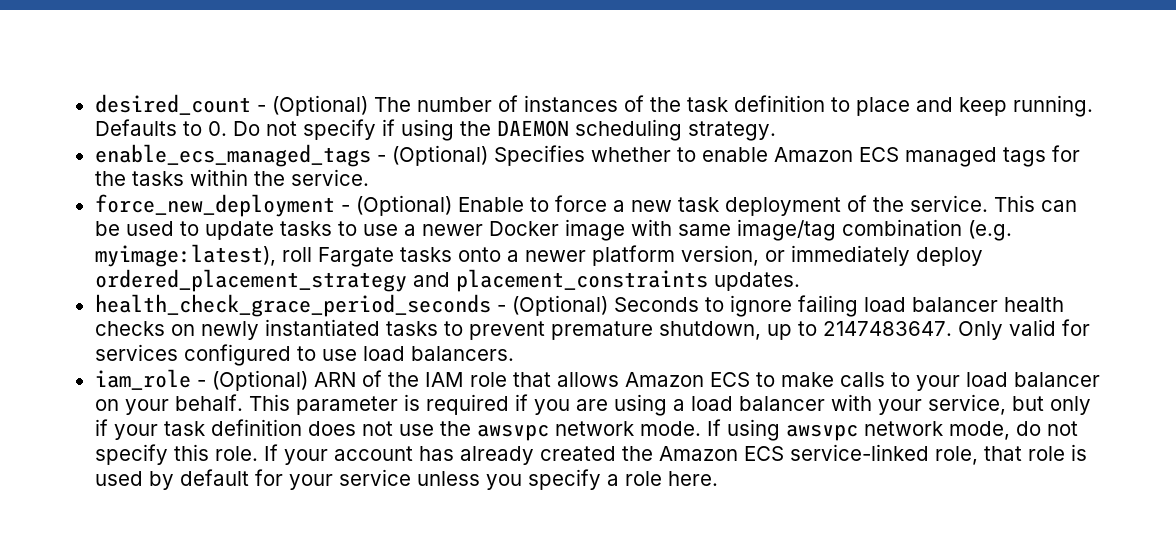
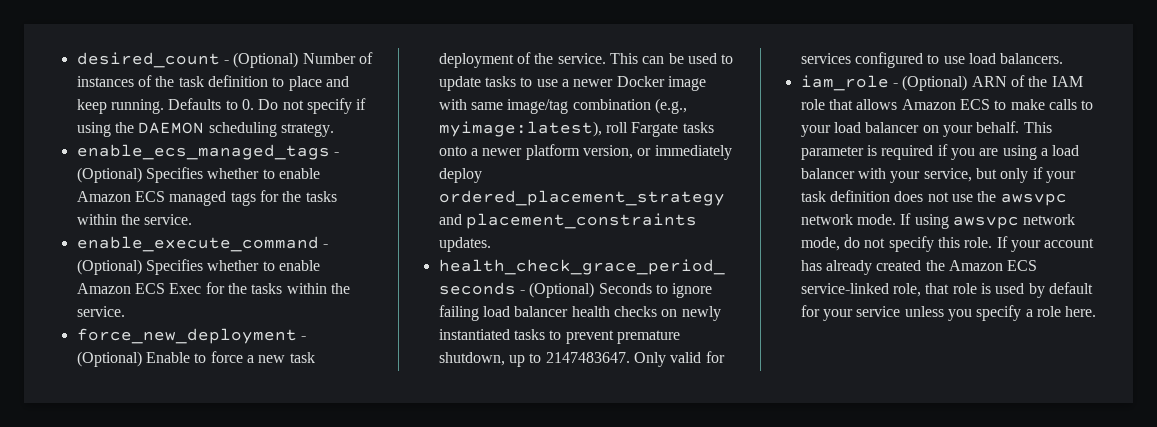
- desired_count - (Optional) The number of instances of the task definition to place and keep running.
+ desired_count - (Optional) Number of instances of the task definition to place and keep running.
+ enable_execute_command - (Optional) Specifies whether to enable Amazon ECS Exec for the tasks within the service.
- This can be used to update tasks to use a newer Docker image with same image/tag combination (e.g. myimage:latest), roll Fargate tasks onto a newer platform version, or immediately deploy ordered_placement_strategy and placement_constraints updates.
+ This can be used to update tasks to use a newer Docker image with same image/tag combination (e.g., myimage:latest), roll Fargate tasks onto a newer platform version, or immediately deploy ordered_placement_strategy and placement_constraints updates.

